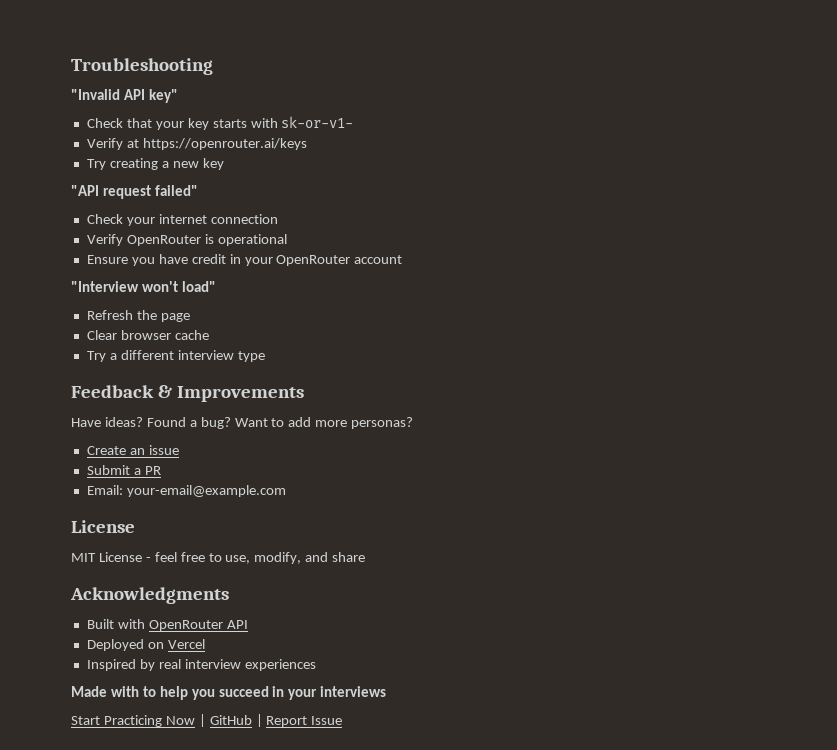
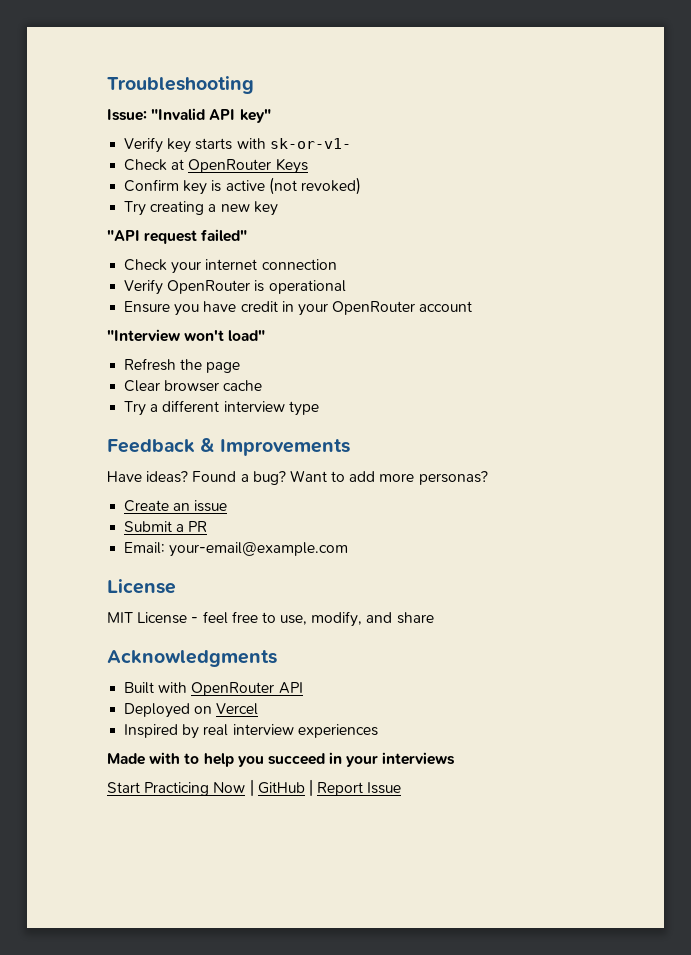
- "Invalid API key"
+ Issue: "Invalid API key"
- Check that your key starts with sk-or-v1-
+ Verify key starts with sk-or-v1-
- Verify at https://openrouter.ai/keys
+ Check at OpenRouter Keys
+ Confirm key is active (not revoked)

